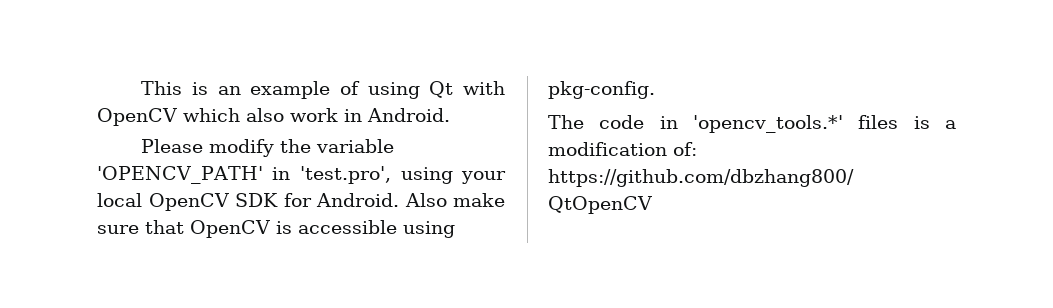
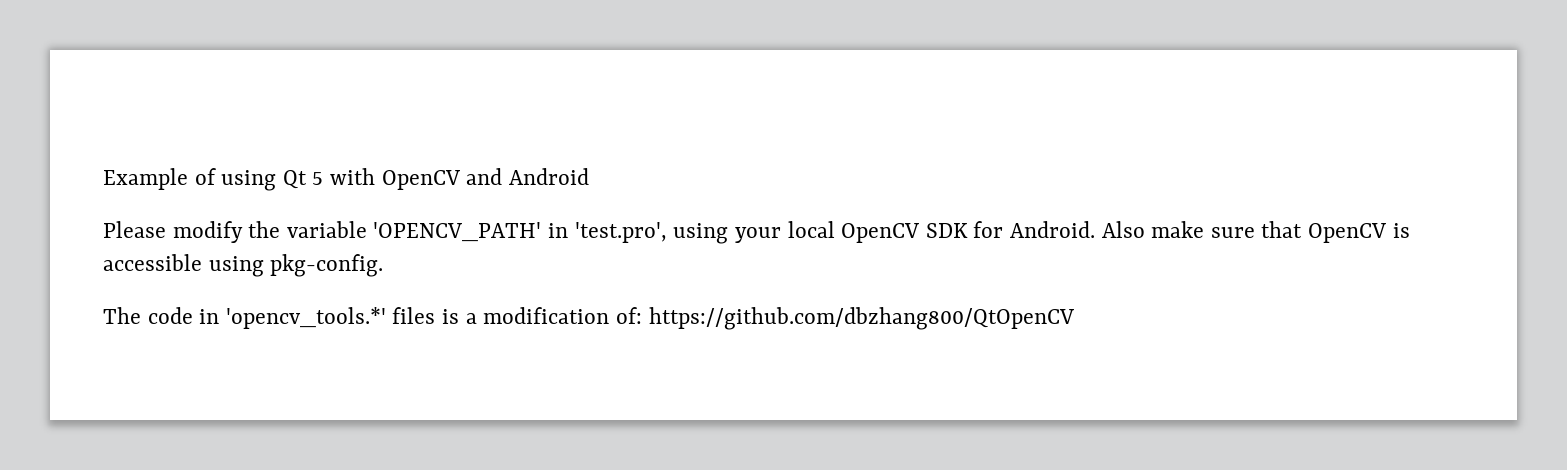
- This is an example of using Qt with OpenCV which also work in Android.
+ Example of using Qt 5 with OpenCV and Android

